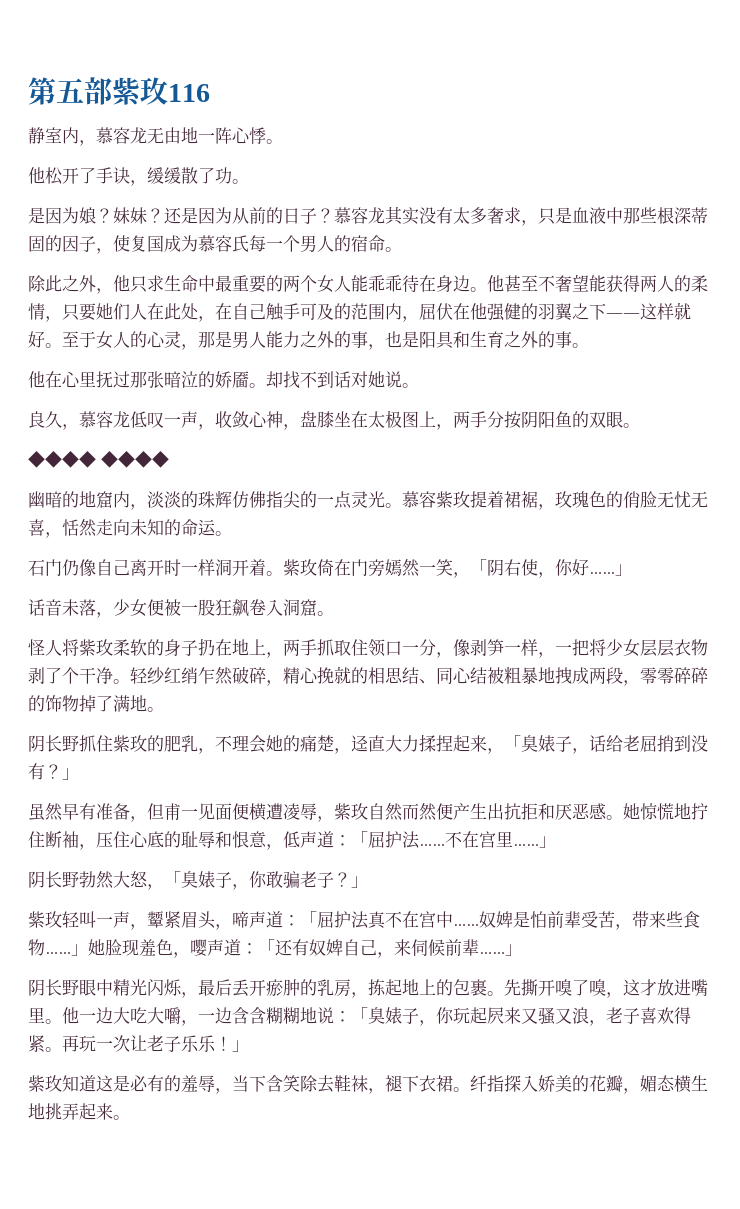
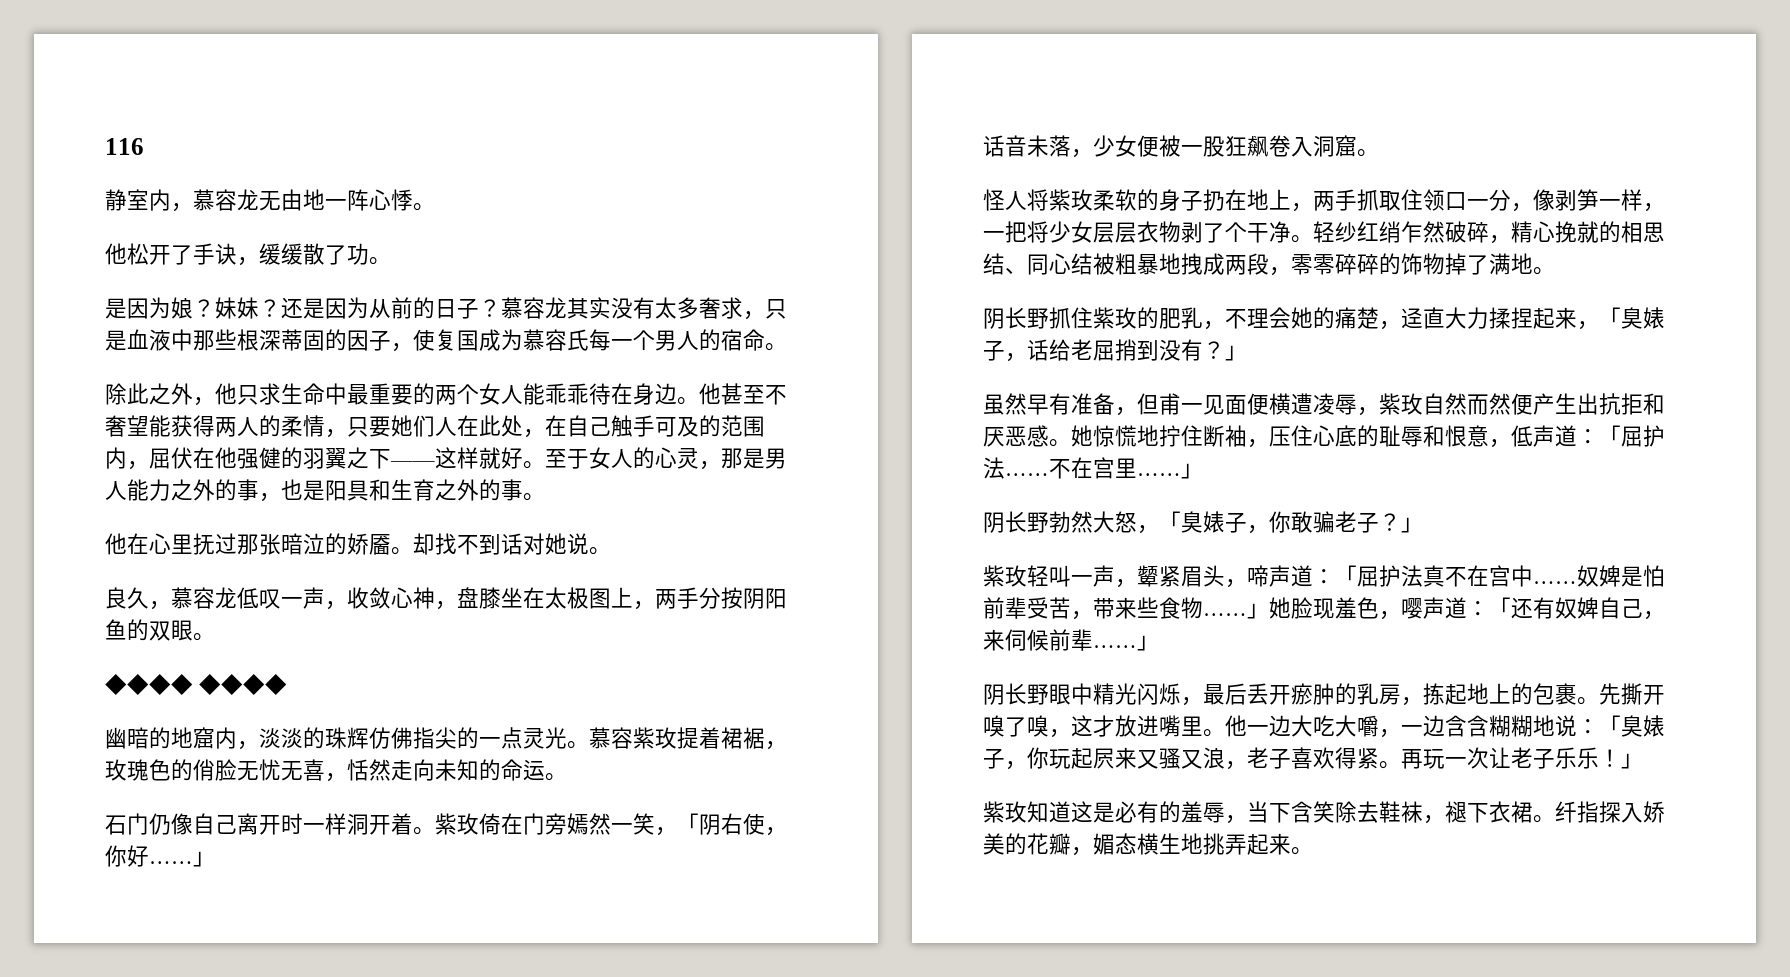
- 第五部紫玫116
+ 116

